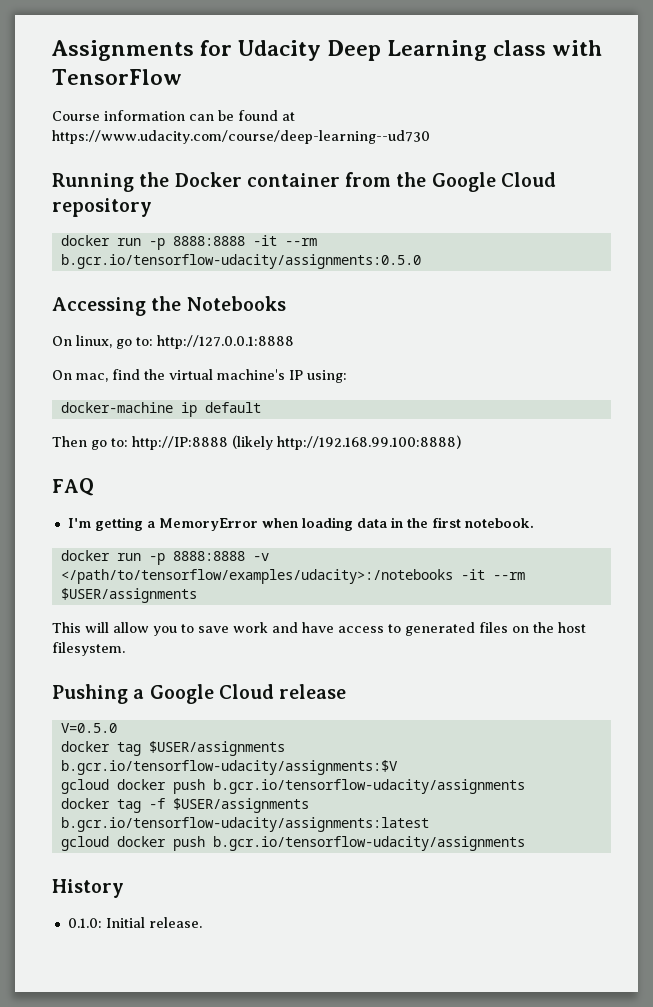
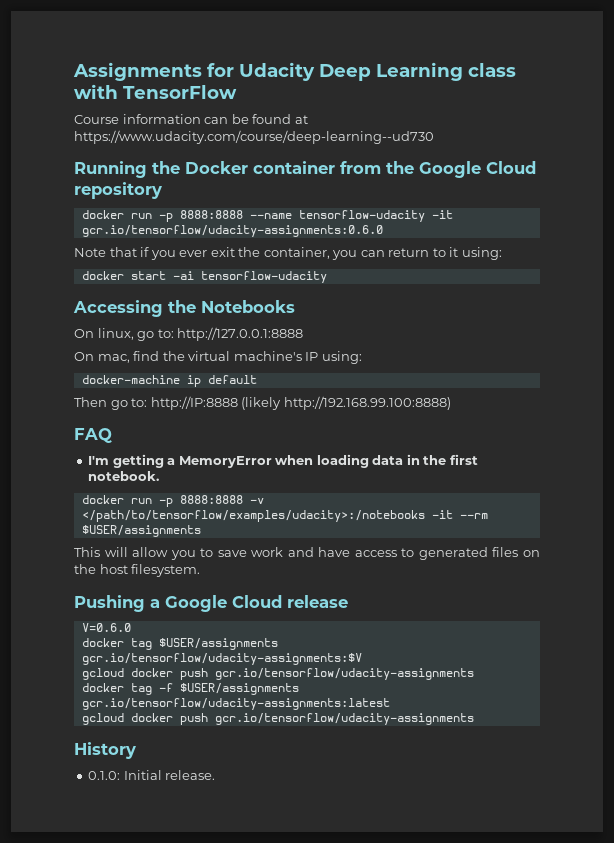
- docker run -p 8888:8888 -it --rm b.gcr.io/tensorflow-udacity/assignments:0.5.0
+ docker run -p 8888:8888 --name tensorflow-udacity -it gcr.io/tensorflow/udacity-assignments:0.6.0
+ Note that if you ever exit the container, you can return to it using:
+ docker start -ai tensorflow-udacity
- V=0.5.0
+ V=0.6.0
- docker tag $USER/assignments b.gcr.io/tensorflow-udacity/assignments:$V
- gcloud docker push b.gcr.io/tensorflow-udacity/assignments
+ docker tag $USER/assignments gcr.io/tensorflow/udacity-assignments:$V
+ gcloud docker push gcr.io/tensorflow/udacity-assignments
- docker tag -f $USER/assignments b.gcr.io/tensorflow-udacity/assignments:latest
- gcloud docker push b.gcr.io/tensorflow-udacity/assignments
+ docker tag -f $USER/assignments gcr.io/tensorflow/udacity-assignments:latest
+ gcloud docker push gcr.io/tensorflow/udacity-assignments

